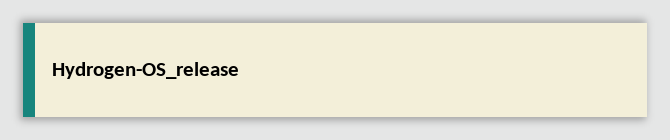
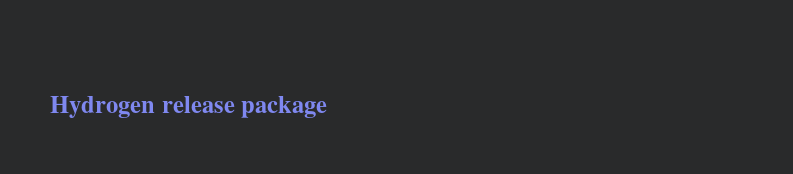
- Hydrogen-OS_release
+ Hydrogen release package

